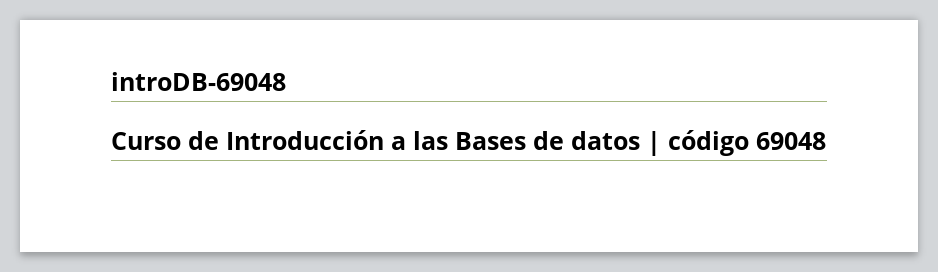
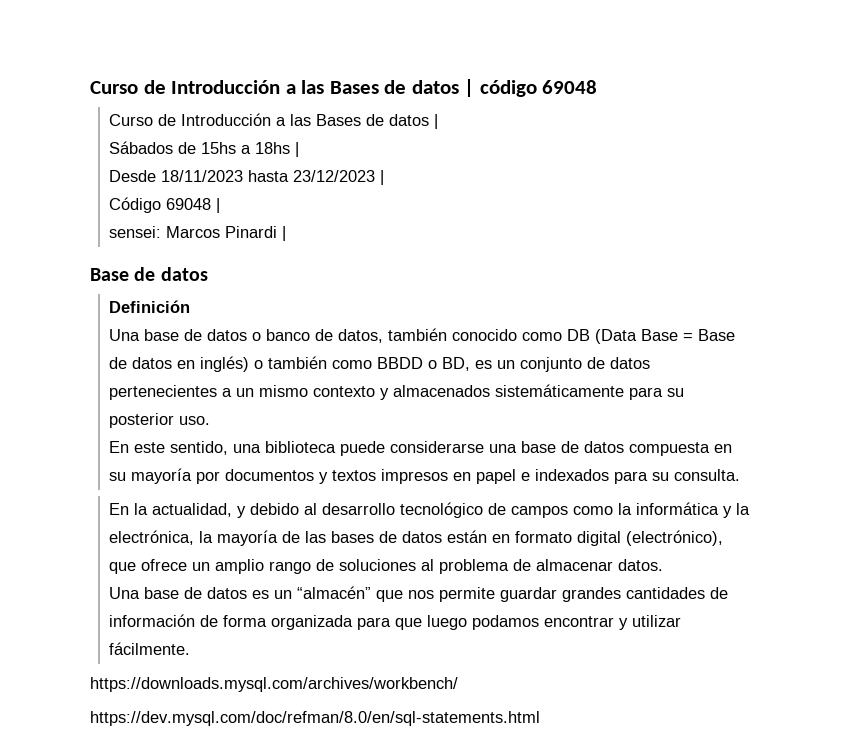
- introDB-69048
  Curso de Introducción a las Bases de datos | código 69048
+ Curso de Introducción a las Bases de datos |
+ Sábados de 15hs a 18hs |
+ Desde 18/11/2023 hasta 23/12/2023 |
+ Código 69048 |
+ sensei: Marcos Pinardi |
+ Base de datos
+ Definición
+ Una base de datos o banco de datos, también conocido como DB (Data Base = Base de datos en inglés) o también como BBDD o BD, es un conjunto de datos pertenecientes a un mismo contexto y almacenados sistemáticamente para su posterior uso.
+ En este sentido, una biblioteca puede considerarse una base de datos compuesta en su mayoría por documentos y textos impresos en papel e indexados para su consulta.
+ En la actualidad, y debido al desarrollo tecnológico de campos como la informática y la electrónica, la mayoría de las bases de datos están en formato digital (electrónico), que ofrece un amplio rango de soluciones al problema de almacenar datos.
+ Una base de datos es un “almacén” que nos permite guardar grandes cantidades de información de forma organizada para que luego podamos encontrar y utilizar fácilmente.
+ https://downloads.mysql.com/archives/workbench/
+ https://dev.mysql.com/doc/refman/8.0/en/sql-statements.html

